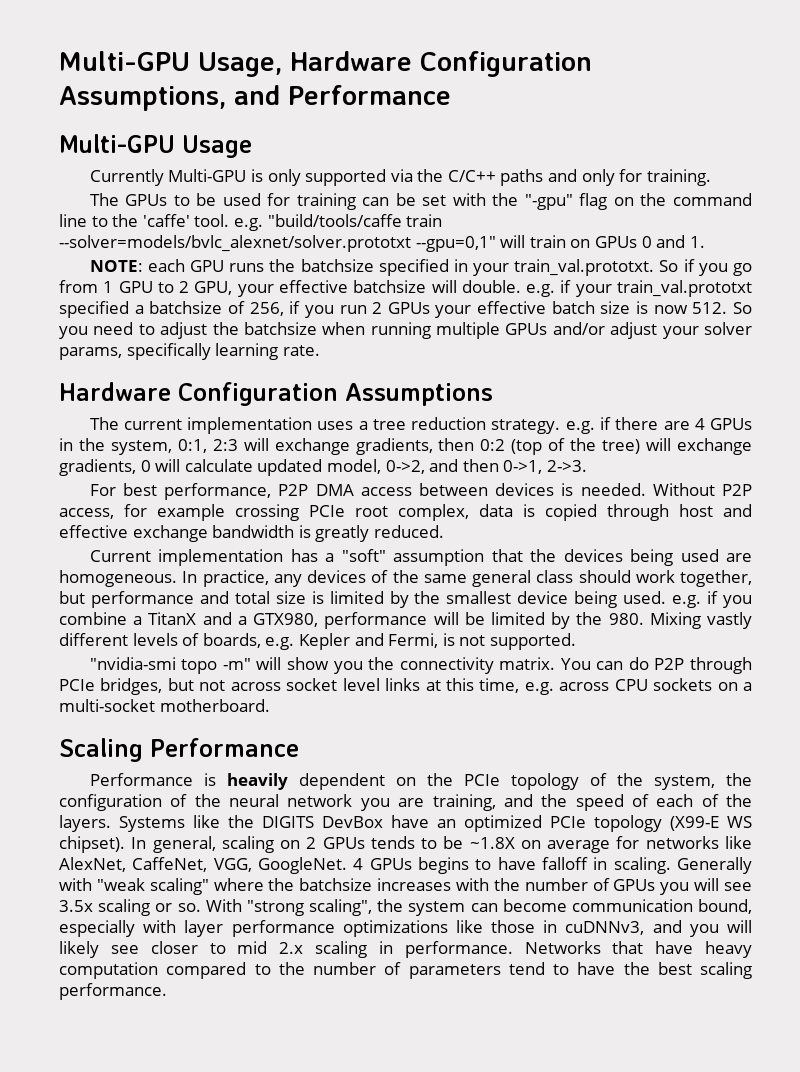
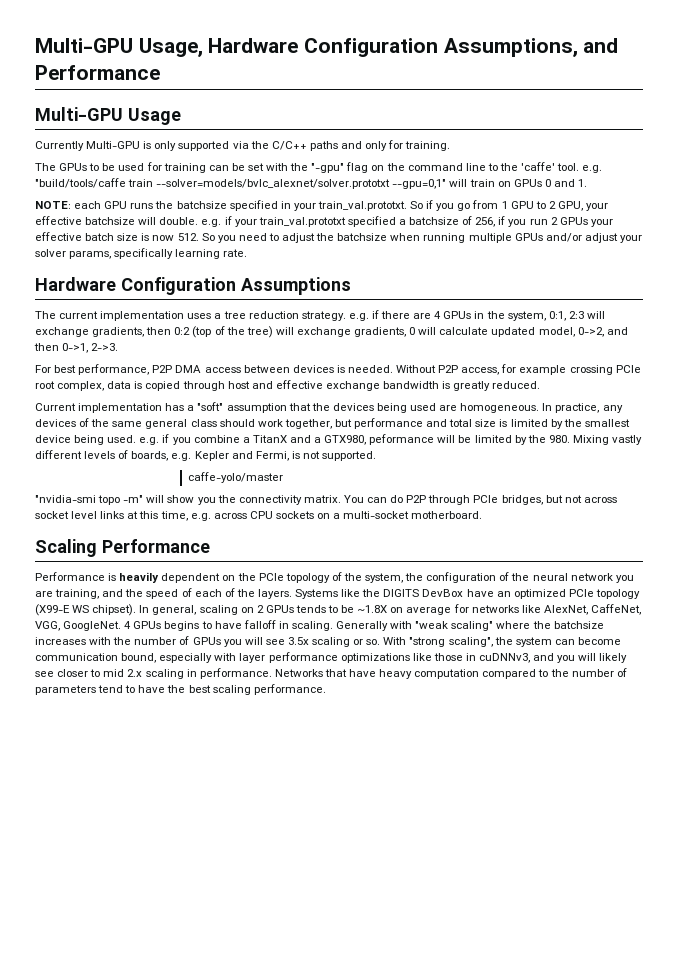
- In practice, any devices of the same general class should work together, but performance and total size is limited by the smallest device being used. e.g. if you combine a TitanX and a GTX980, performance will be limited by the 980. Mixing vastly different levels of boards, e.g. Kepler and Fermi, is not supported.
+ In practice, any devices of the same general class should work together, but performance and total size is limited by the smallest device being used. e.g. if you combine a TitanX and a GTX980, peformance will be limited by the 980. Mixing vastly different levels of boards, e.g. Kepler and Fermi, is not supported.
+ caffe-yolo/master

